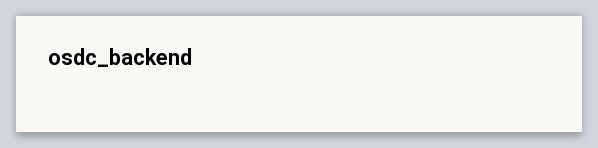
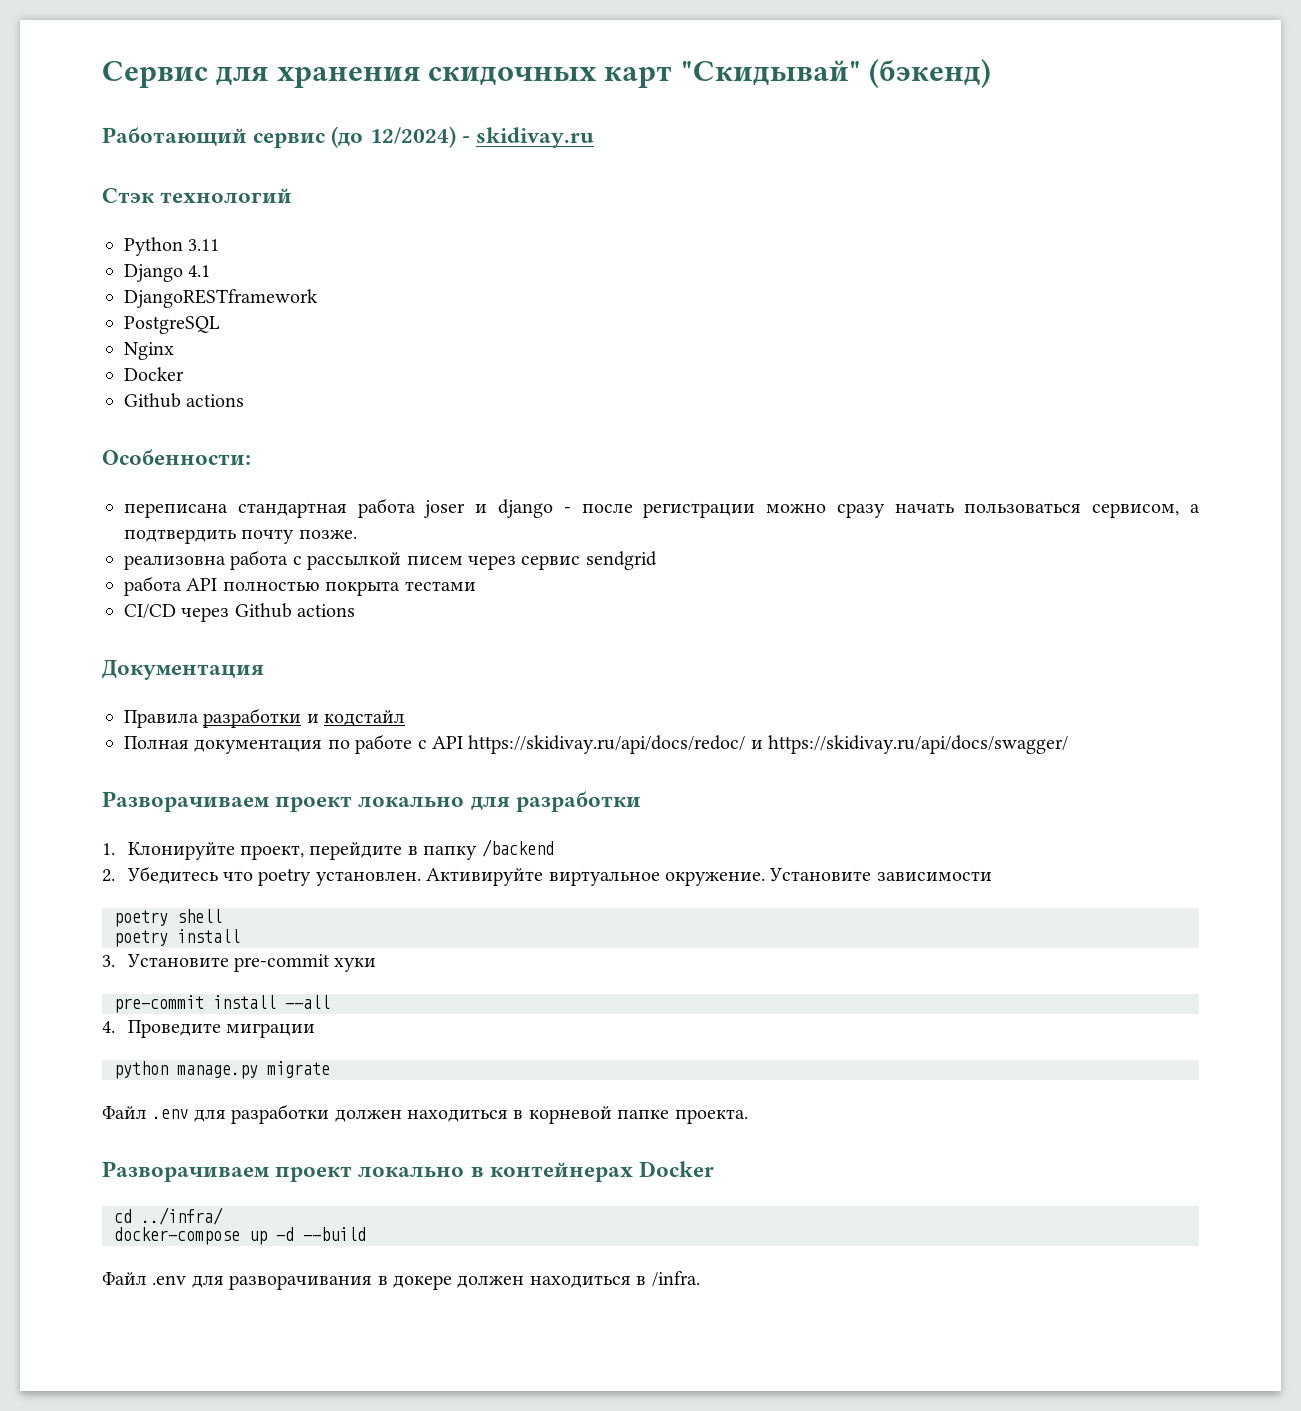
- osdc_backend
+ Сервис для хранения скидочных карт "Скидывай" (бэкенд)
+ Работающий сервис (до 12/2024) - skidivay.ru
+ Cтэк технологий
+ Python 3.11
+ Django 4.1
+ DjangoRESTframework
+ PostgreSQL
+ Nginx
+ Docker
+ Github actions
+ Особенности:
+ переписана стандартная работа joser и django - после регистрации можно сразу начать пользоваться сервисом, а подтвердить почту позже.
+ реализовна работа с рассылкой писем через сервис sendgrid
+ работа API полностью покрыта тестами
+ CI/CD через Github actions
+ Документация
+ Правила разработки и кодстайл
+ Полная документация по работе с API https://skidivay.ru/api/docs/redoc/ и https://skidivay.ru/api/docs/swagger/
+ Разворачиваем проект локально для разработки
+ 1. Клонируйте проект, перейдите в папку /backend
+ 2. Убедитесь что poetry установлен. Активируйте виртуальное окружение. Установите зависимости
+ poetry shell
+ poetry install
+ 3. Установите pre-commit хуки
+ pre-commit install --all
+ 4. Проведите миграции
+ python manage.py migrate
+ Файл .env для разработки должен находиться в корневой папке проекта.
+ Разворачиваем проект локально в контейнерах Docker
+ cd ../infra/
+ docker-compose up -d --build
+ Файл .env для разворачивания в докере должен находиться в /infra.

